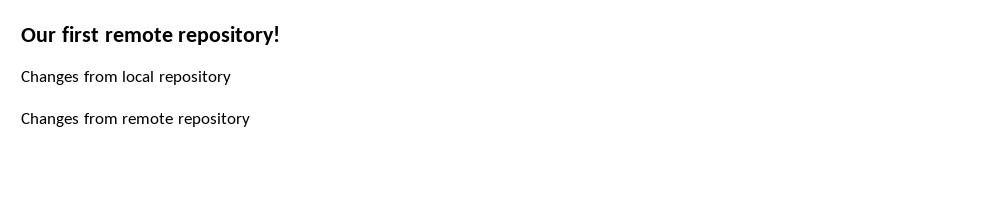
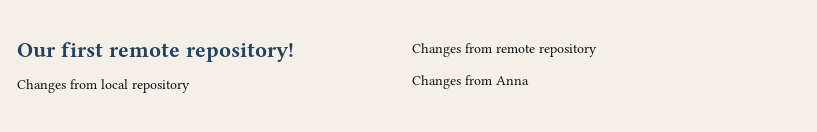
+ Changes from Anna

